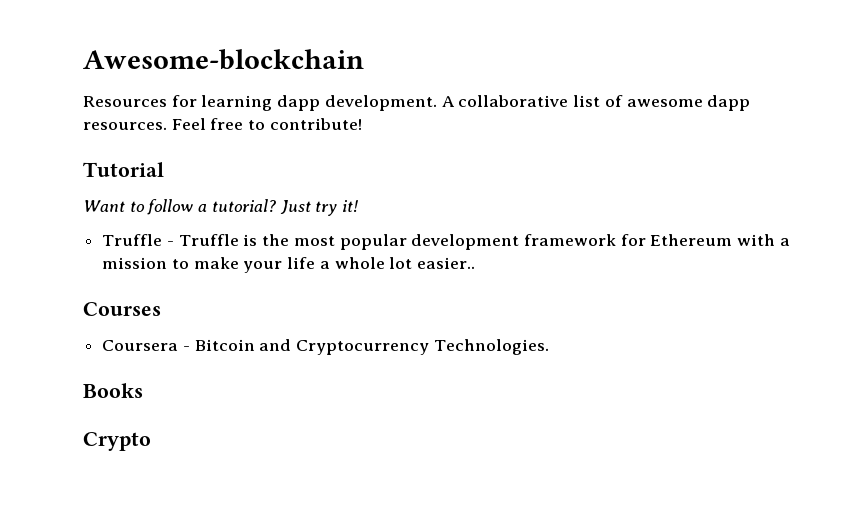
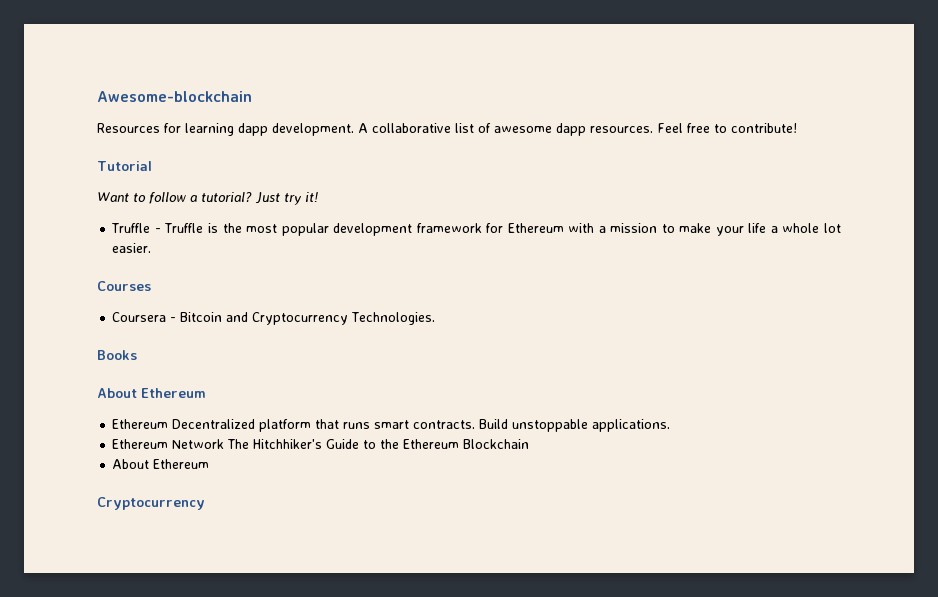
- Truffle - Truffle is the most popular development framework for Ethereum with a mission to make your life a whole lot easier..
+ Truffle - Truffle is the most popular development framework for Ethereum with a mission to make your life a whole lot easier.
  Books
- Crypto
+ About Ethereum
+ Ethereum Decentralized platform that runs smart contracts. Build unstoppable applications.
+ Ethereum Network The Hitchhiker's Guide to the Ethereum Blockchain
+ About Ethereum
+ Cryptocurrency

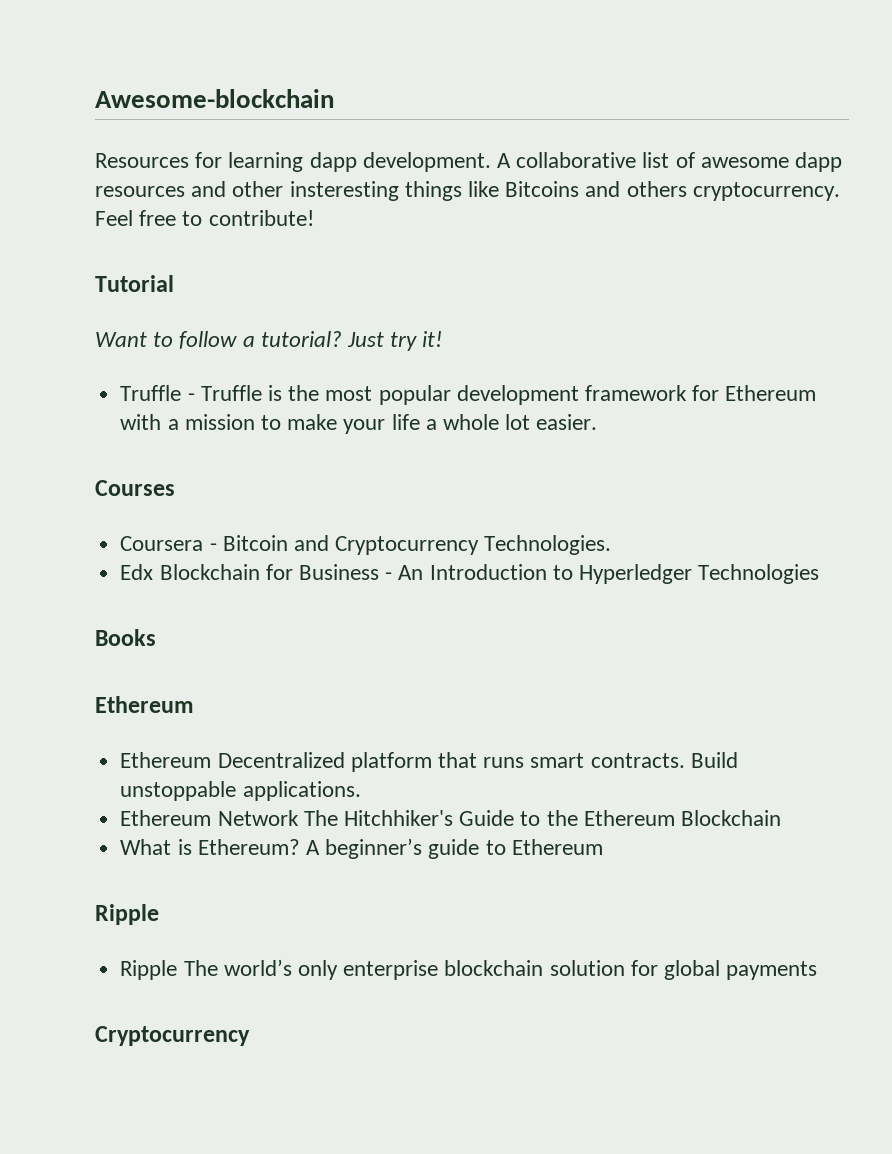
- A collaborative list of awesome dapp resources.
+ A collaborative list of awesome dapp resources and other insteresting things like Bitcoins and others cryptocurrency.
+ Edx Blockchain for Business - An Introduction to Hyperledger Technologies
  Books
- About Ethereum
+ Ethereum
  Ethereum Network The Hitchhiker's Guide to the Ethereum Blockchain
- About Ethereum
+ What is Ethereum? A beginner’s guide to Ethereum
+ Ripple
+ Ripple The world’s only enterprise blockchain solution for global payments

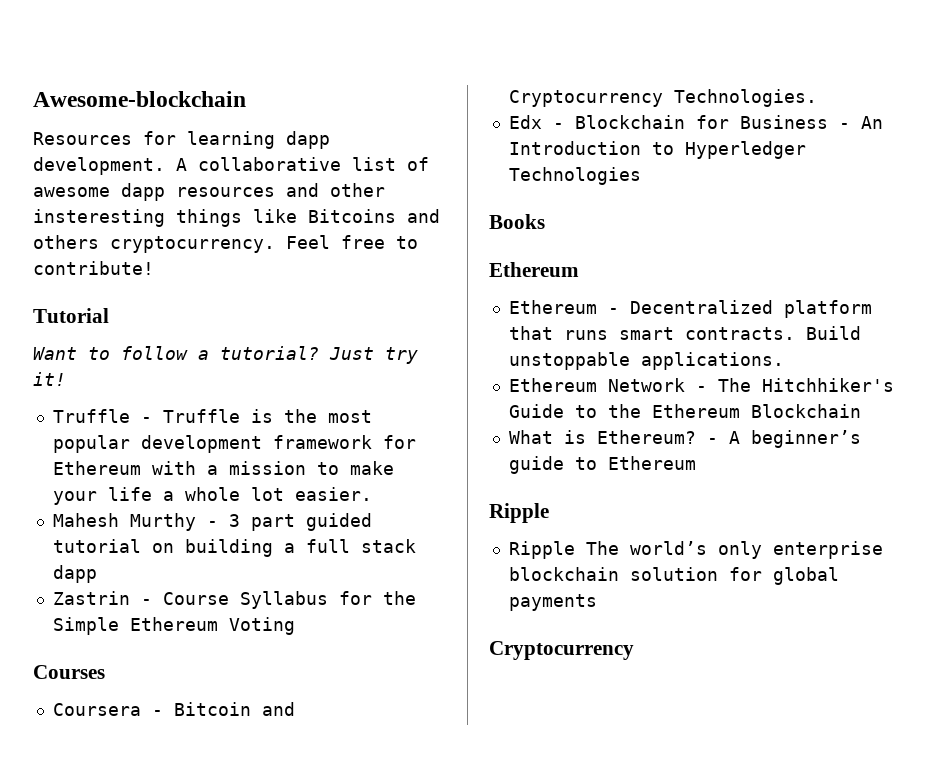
+ Mahesh Murthy - 3 part guided tutorial on building a full stack dapp
+ Zastrin - Course Syllabus for the Simple Ethereum Voting
- Edx Blockchain for Business - An Introduction to Hyperledger Technologies
+ Edx - Blockchain for Business - An Introduction to Hyperledger Technologies
- Ethereum Decentralized platform that runs smart contracts.
+ Ethereum - Decentralized platform that runs smart contracts.
- Ethereum Network The Hitchhiker's Guide to the Ethereum Blockchain
+ Ethereum Network - The Hitchhiker's Guide to the Ethereum Blockchain
- A beginner’s guide to Ethereum
+ - A beginner’s guide to Ethereum

